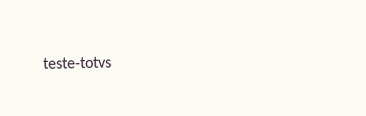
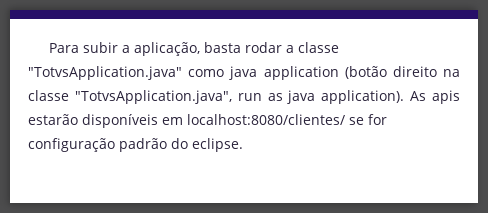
- teste-totvs
+ Para subir a aplicação, basta rodar a classe "TotvsApplication.java" como java application (botão direito na classe "TotvsApplication.java", run as java application). As apis estarão disponíveis em localhost:8080/clientes/ se for configuração padrão do eclipse.

